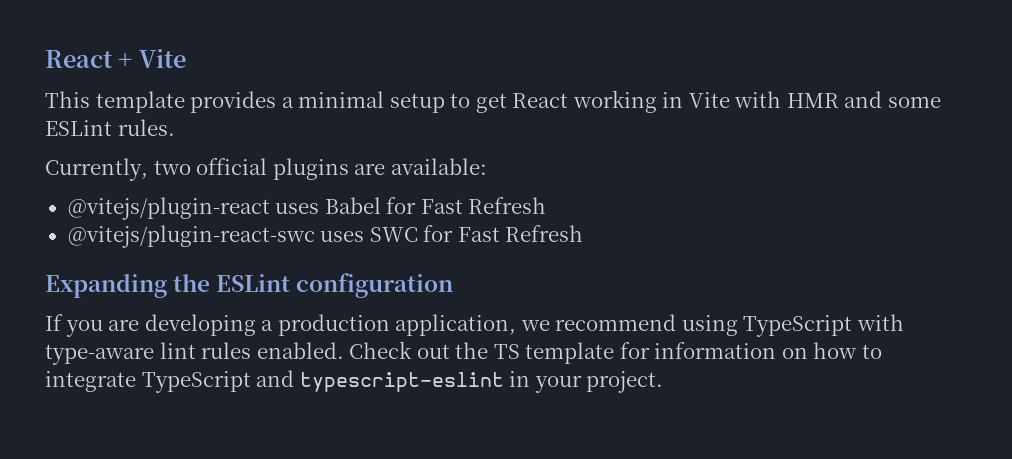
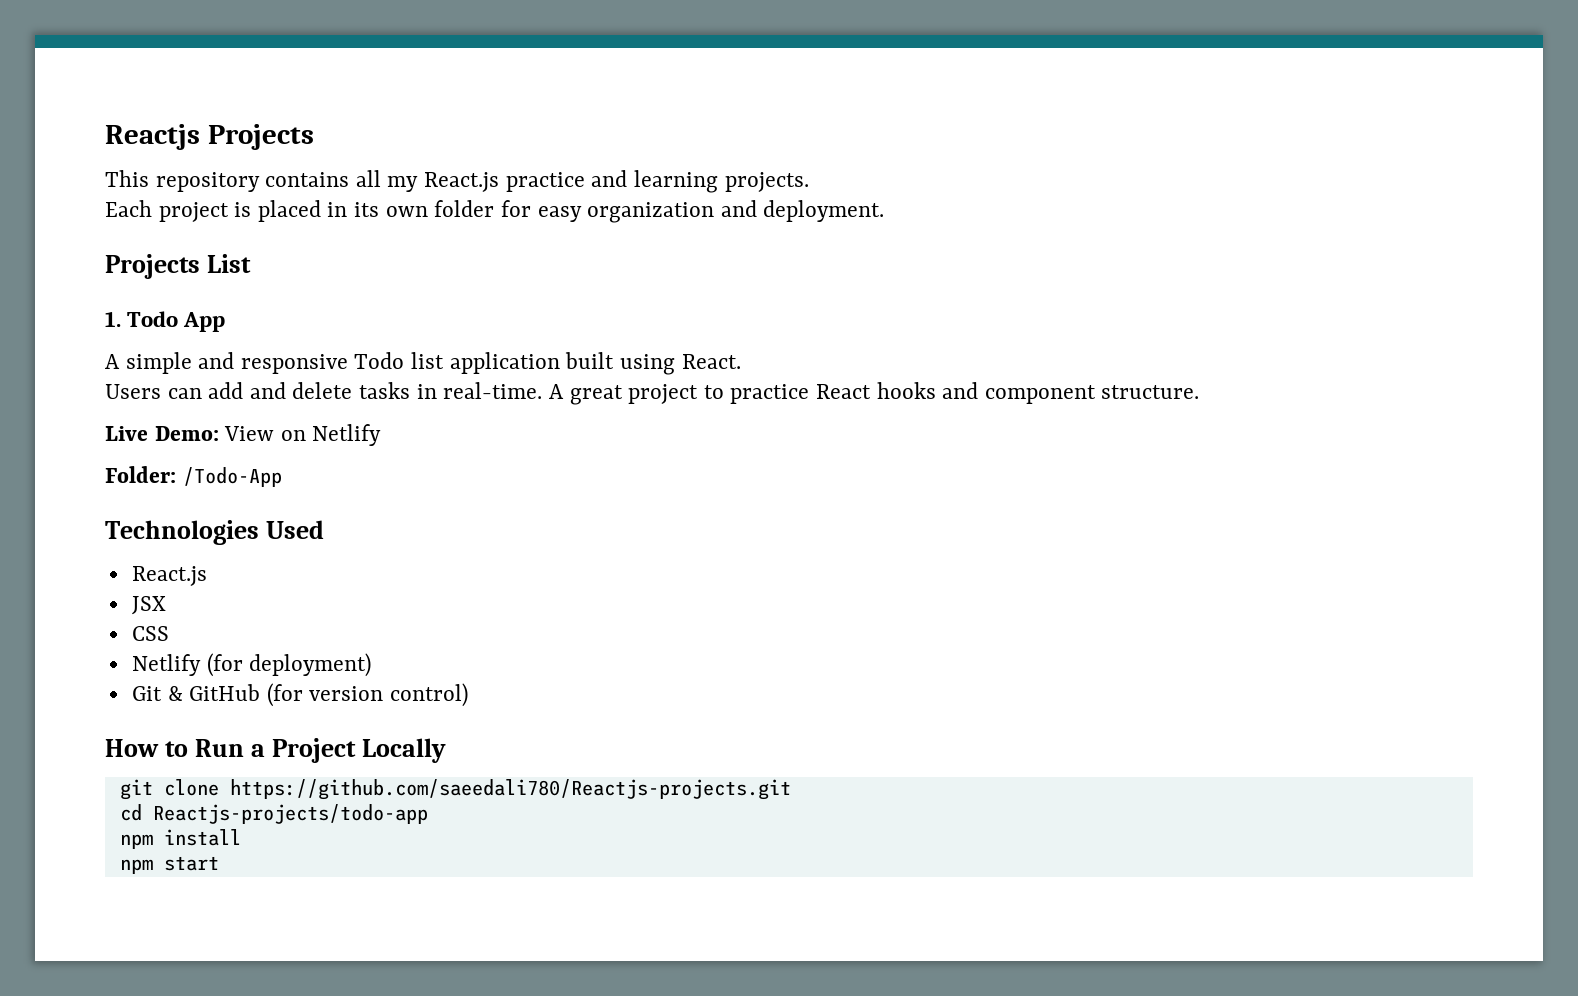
- React + Vite
- This template provides a minimal setup to get React working in Vite with HMR and some ESLint rules.
- Currently, two official plugins are available:
- @vitejs/plugin-react uses Babel for Fast Refresh
- @vitejs/plugin-react-swc uses SWC for Fast Refresh
- Expanding the ESLint configuration
- If you are developing a production application, we recommend using TypeScript with type-aware lint rules enabled. Check out the TS template for information on how to integrate TypeScript and typescript-eslint in your project.
+ Reactjs Projects
+ This repository contains all my React.js practice and learning projects.
+ Each project is placed in its own folder for easy organization and deployment.
+ Projects List
+ 1. Todo App
+ A simple and responsive Todo list application built using React.
+ Users can add and delete tasks in real-time. A great project to practice React hooks and component structure.
+ Live Demo: View on Netlify
+ Folder: /Todo-App
+ Technologies Used
+ React.js
+ JSX
+ CSS
+ Netlify (for deployment)
+ Git & GitHub (for version control)
+ How to Run a Project Locally
+ git clone https://github.com/saeedali780/Reactjs-projects.git
+ cd Reactjs-projects/todo-app
+ npm install
+ npm start

